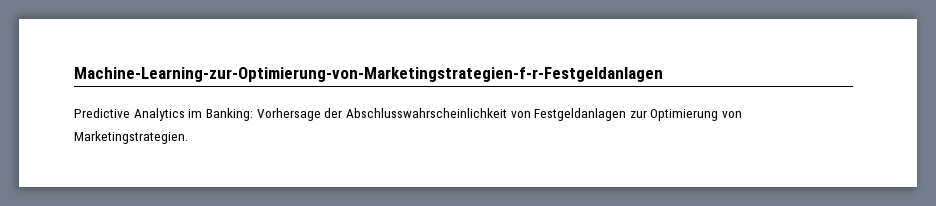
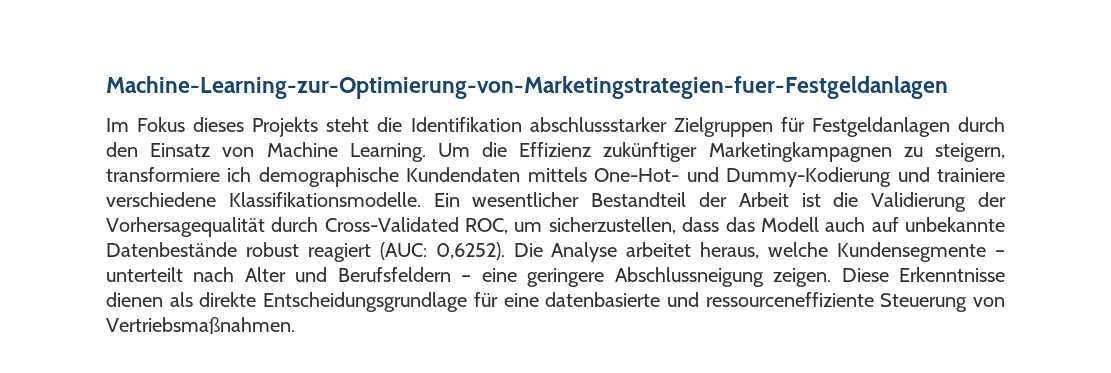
- Machine-Learning-zur-Optimierung-von-Marketingstrategien-f-r-Festgeldanlagen
- Predictive Analytics im Banking: Vorhersage der Abschlusswahrscheinlichkeit von Festgeldanlagen zur Optimierung von Marketingstrategien.
+ Machine-Learning-zur-Optimierung-von-Marketingstrategien-fuer-Festgeldanlagen
+ Im Fokus dieses Projekts steht die Identifikation abschlussstarker Zielgruppen für Festgeldanlagen durch den Einsatz von Machine Learning. Um die Effizienz zukünftiger Marketingkampagnen zu steigern, transformiere ich demographische Kundendaten mittels One-Hot- und Dummy-Kodierung und trainiere verschiedene Klassifikationsmodelle. Ein wesentlicher Bestandteil der Arbeit ist die Validierung der Vorhersagequalität durch Cross-Validated ROC, um sicherzustellen, dass das Modell auch auf unbekannte Datenbestände robust reagiert (AUC: 0,6252). Die Analyse arbeitet heraus, welche Kundensegmente – unterteilt nach Alter und Berufsfeldern – eine geringere Abschlussneigung zeigen. Diese Erkenntnisse dienen als direkte Entscheidungsgrundlage für eine datenbasierte und ressourceneffiziente Steuerung von Vertriebsmaßnahmen.

